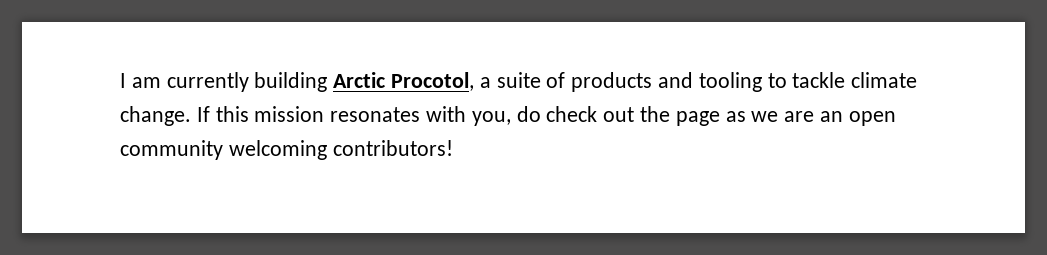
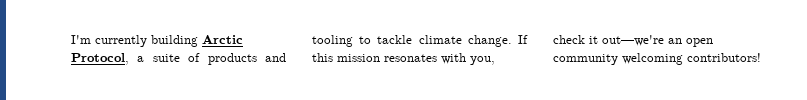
- I am currently building Arctic Procotol, a suite of products and tooling to tackle climate change.
+ I'm currently building Arctic Protocol, a suite of products and tooling to tackle climate change.
- If this mission resonates with you, do check out the page as we are an open community welcoming contributors!
+ If this mission resonates with you, check it out—we're an open community welcoming contributors!

